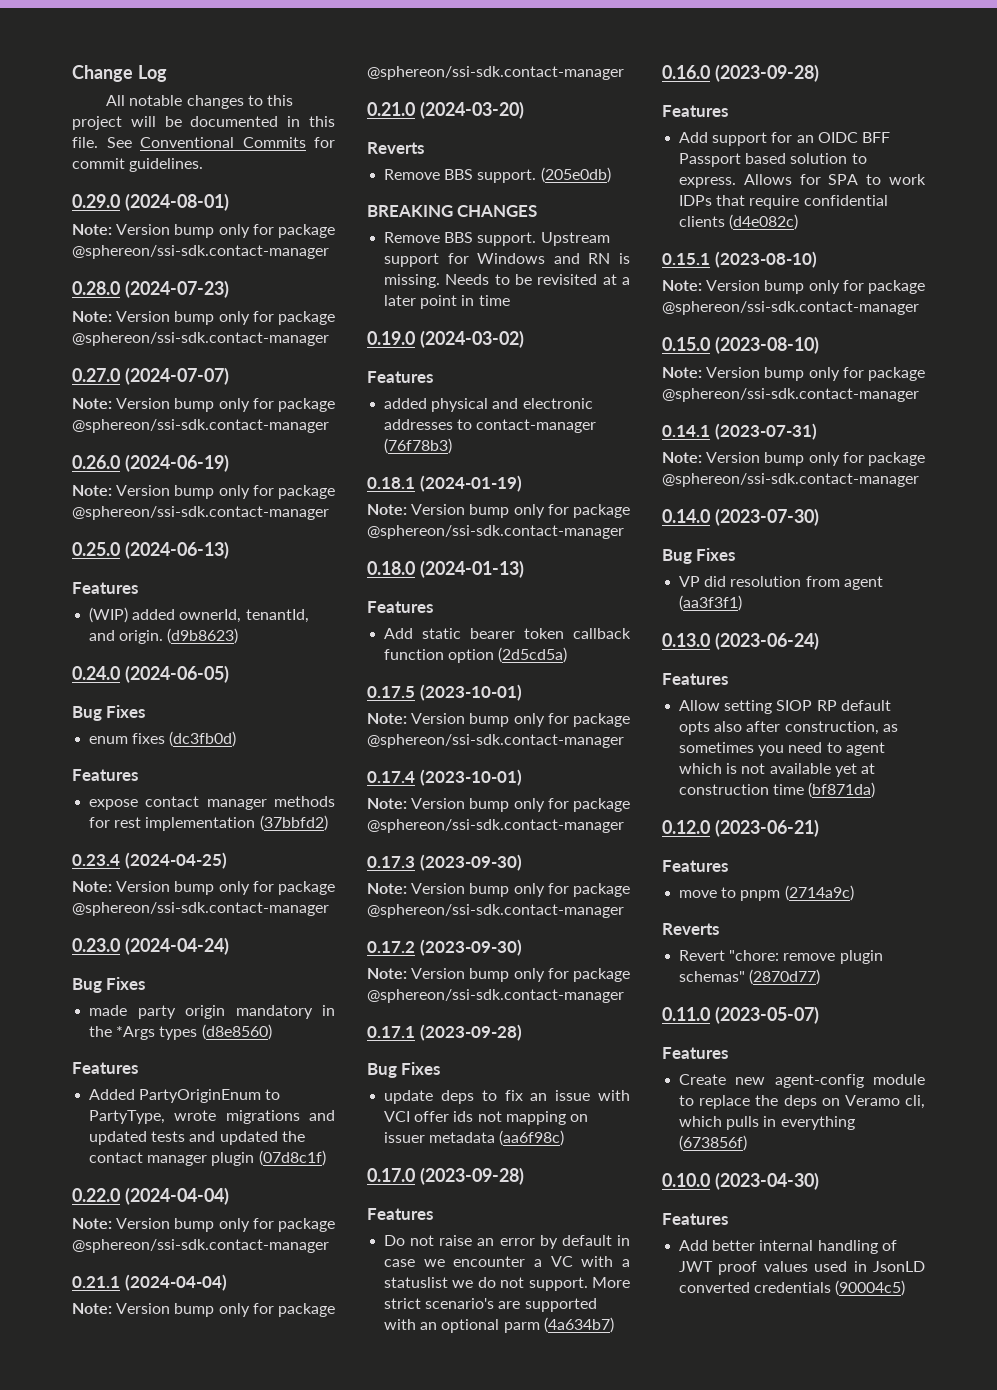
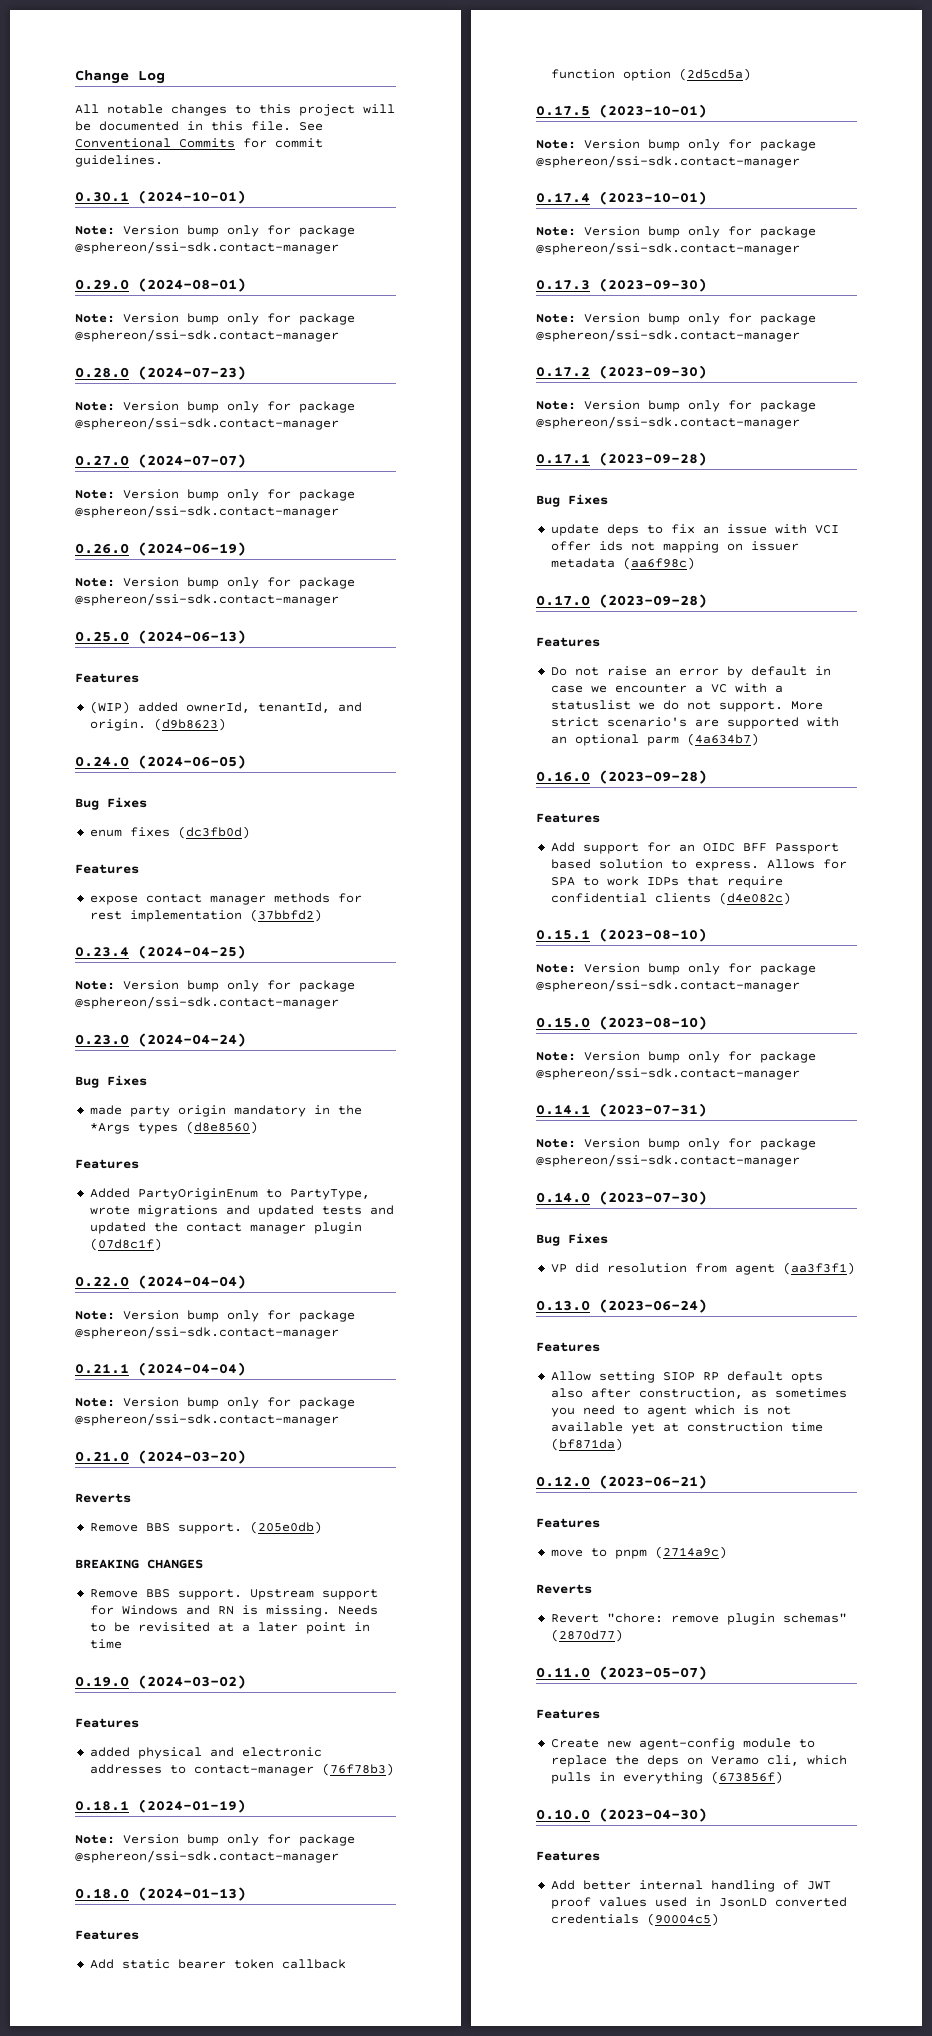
+ 0.30.1 (2024-10-01)
+ Note: Version bump only for package @sphereon/ssi-sdk.contact-manager

